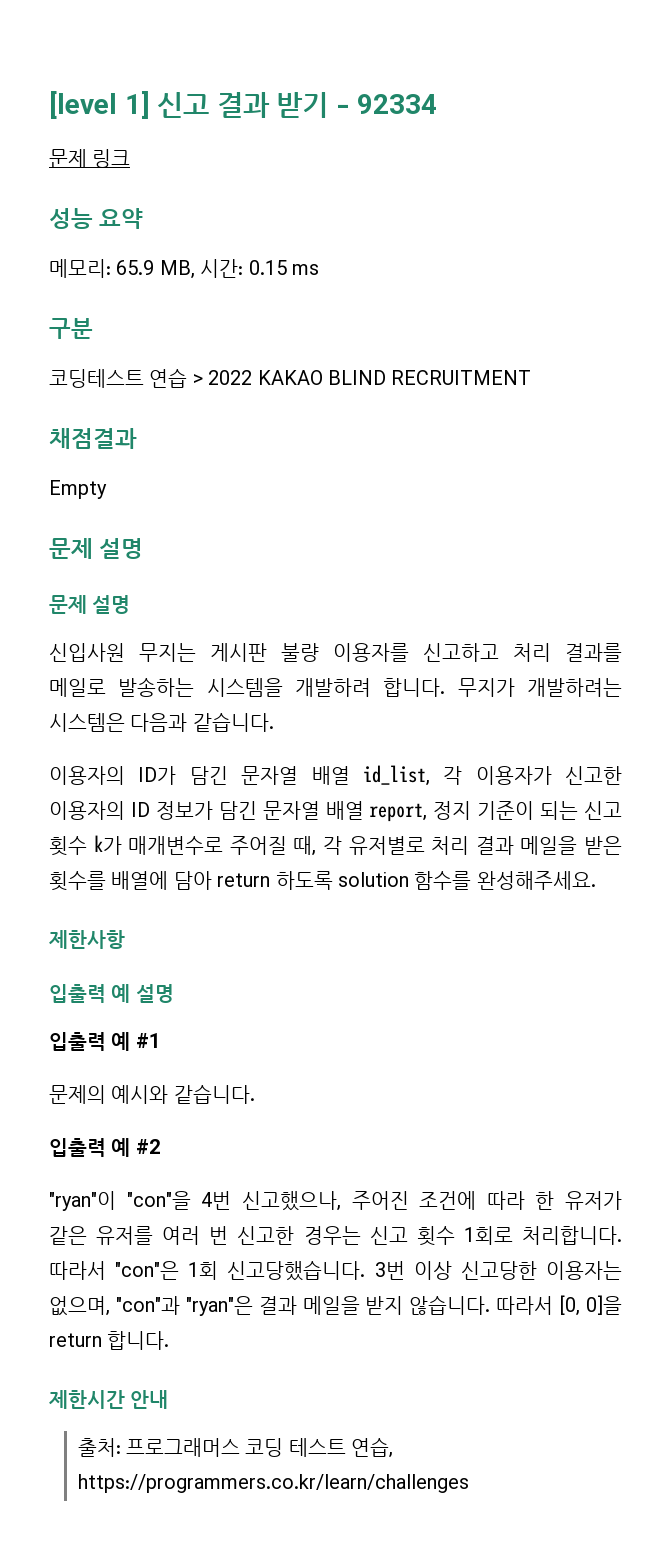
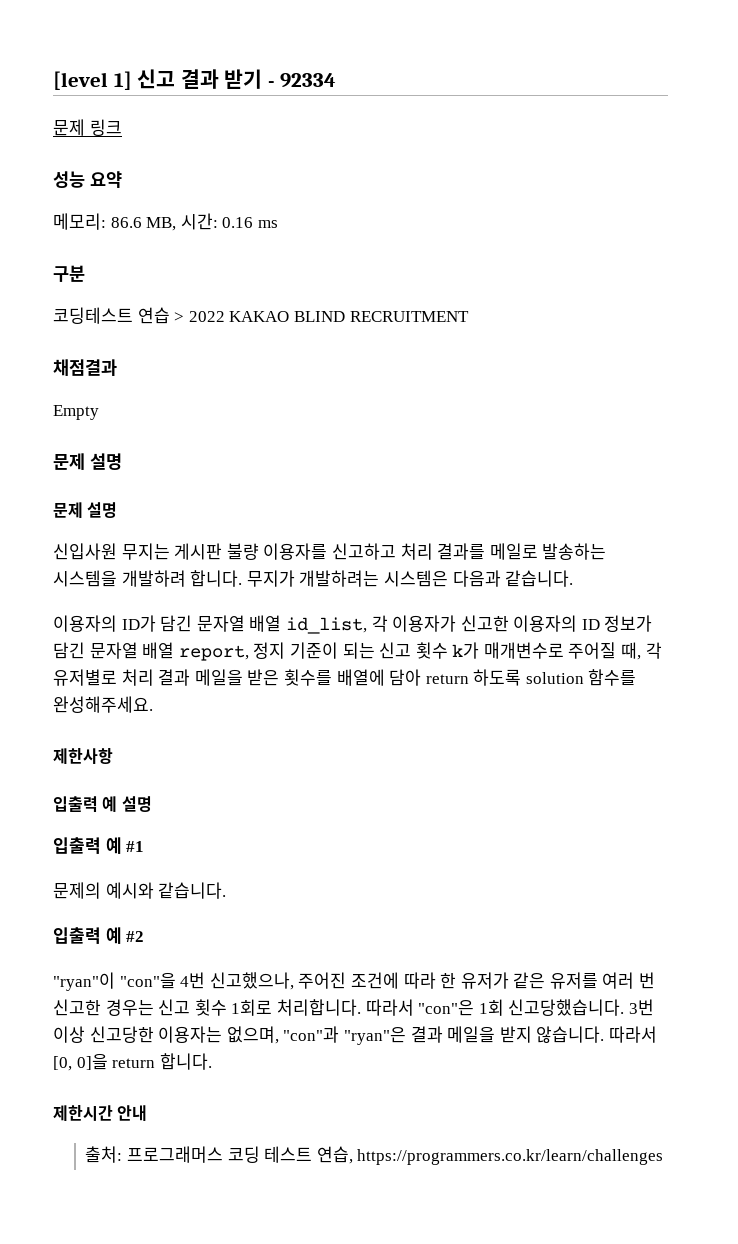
- 메모리: 65.9 MB, 시간: 0.15 ms
+ 메모리: 86.6 MB, 시간: 0.16 ms

